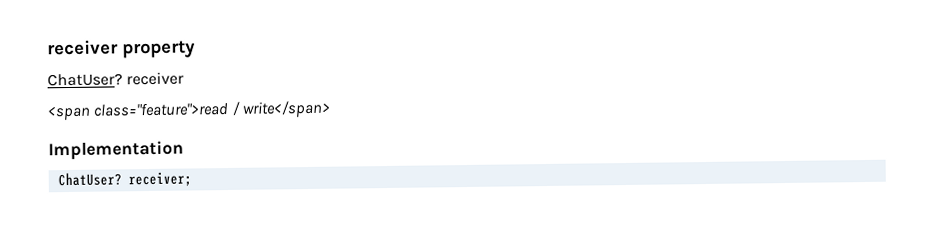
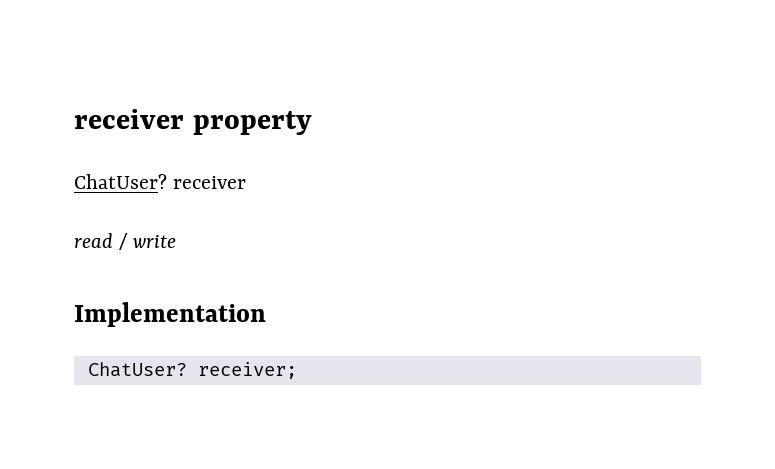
- <span class="feature">read / write</span>
+ read / write

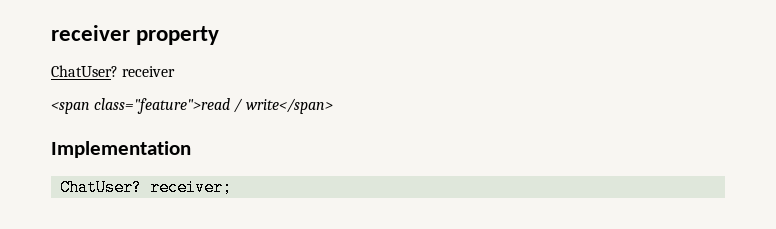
- read / write
+ <span class="feature">read / write</span>

